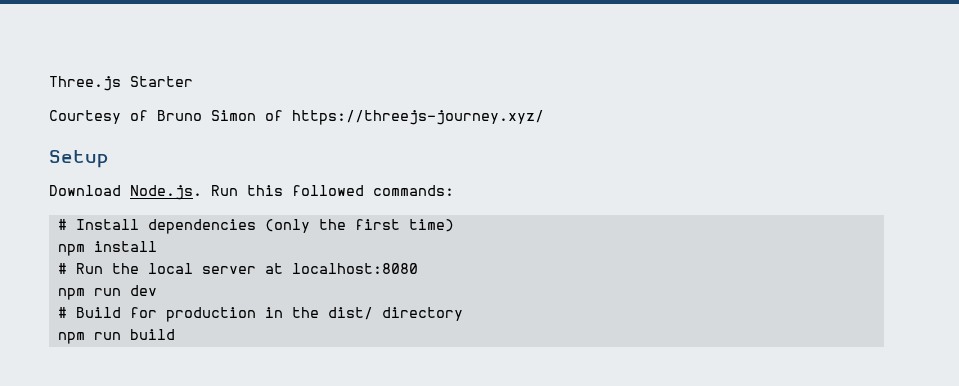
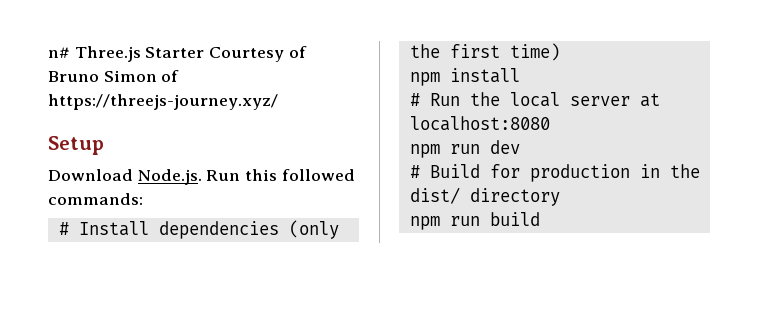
- Three.js Starter
- Courtesy of Bruno Simon of https://threejs-journey.xyz/
+ n# Three.js Starter Courtesy of Bruno Simon of https://threejs-journey.xyz/

